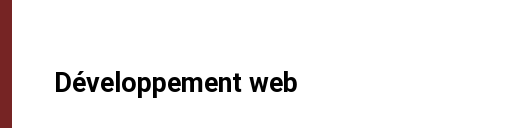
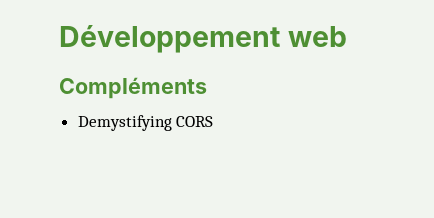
+ Compléments
+ Demystifying CORS

